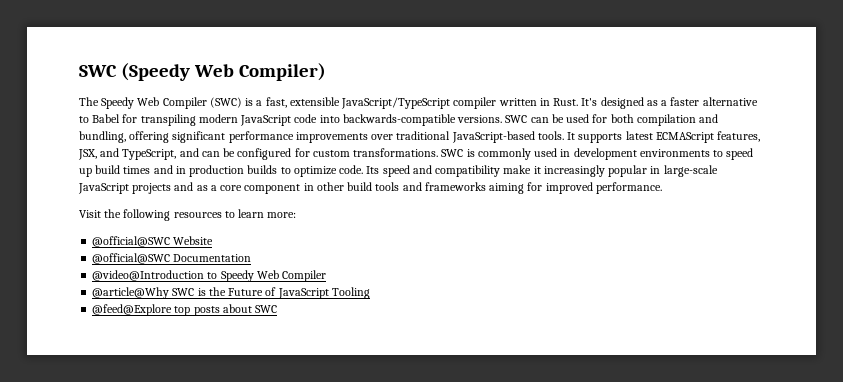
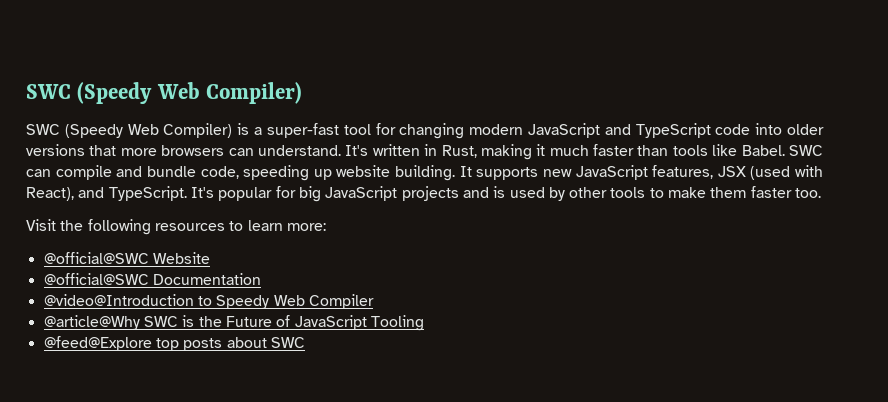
- The Speedy Web Compiler (SWC) is a fast, extensible JavaScript/TypeScript compiler written in Rust. It's designed as a faster alternative to Babel for transpiling modern JavaScript code into backwards-compatible versions. SWC can be used for both compilation and bundling, offering significant performance improvements over traditional JavaScript-based tools. It supports latest ECMAScript features, JSX, and TypeScript, and can be configured for custom transformations. SWC is commonly used in development environments to speed up build times and in production builds to optimize code. Its speed and compatibility make it increasingly popular in large-scale JavaScript projects and as a core component in other build tools and frameworks aiming for improved performance.
+ SWC (Speedy Web Compiler) is a super-fast tool for changing modern JavaScript and TypeScript code into older versions that more browsers can understand. It's written in Rust, making it much faster than tools like Babel. SWC can compile and bundle code, speeding up website building. It supports new JavaScript features, JSX (used with React), and TypeScript. It's popular for big JavaScript projects and is used by other tools to make them faster too.

